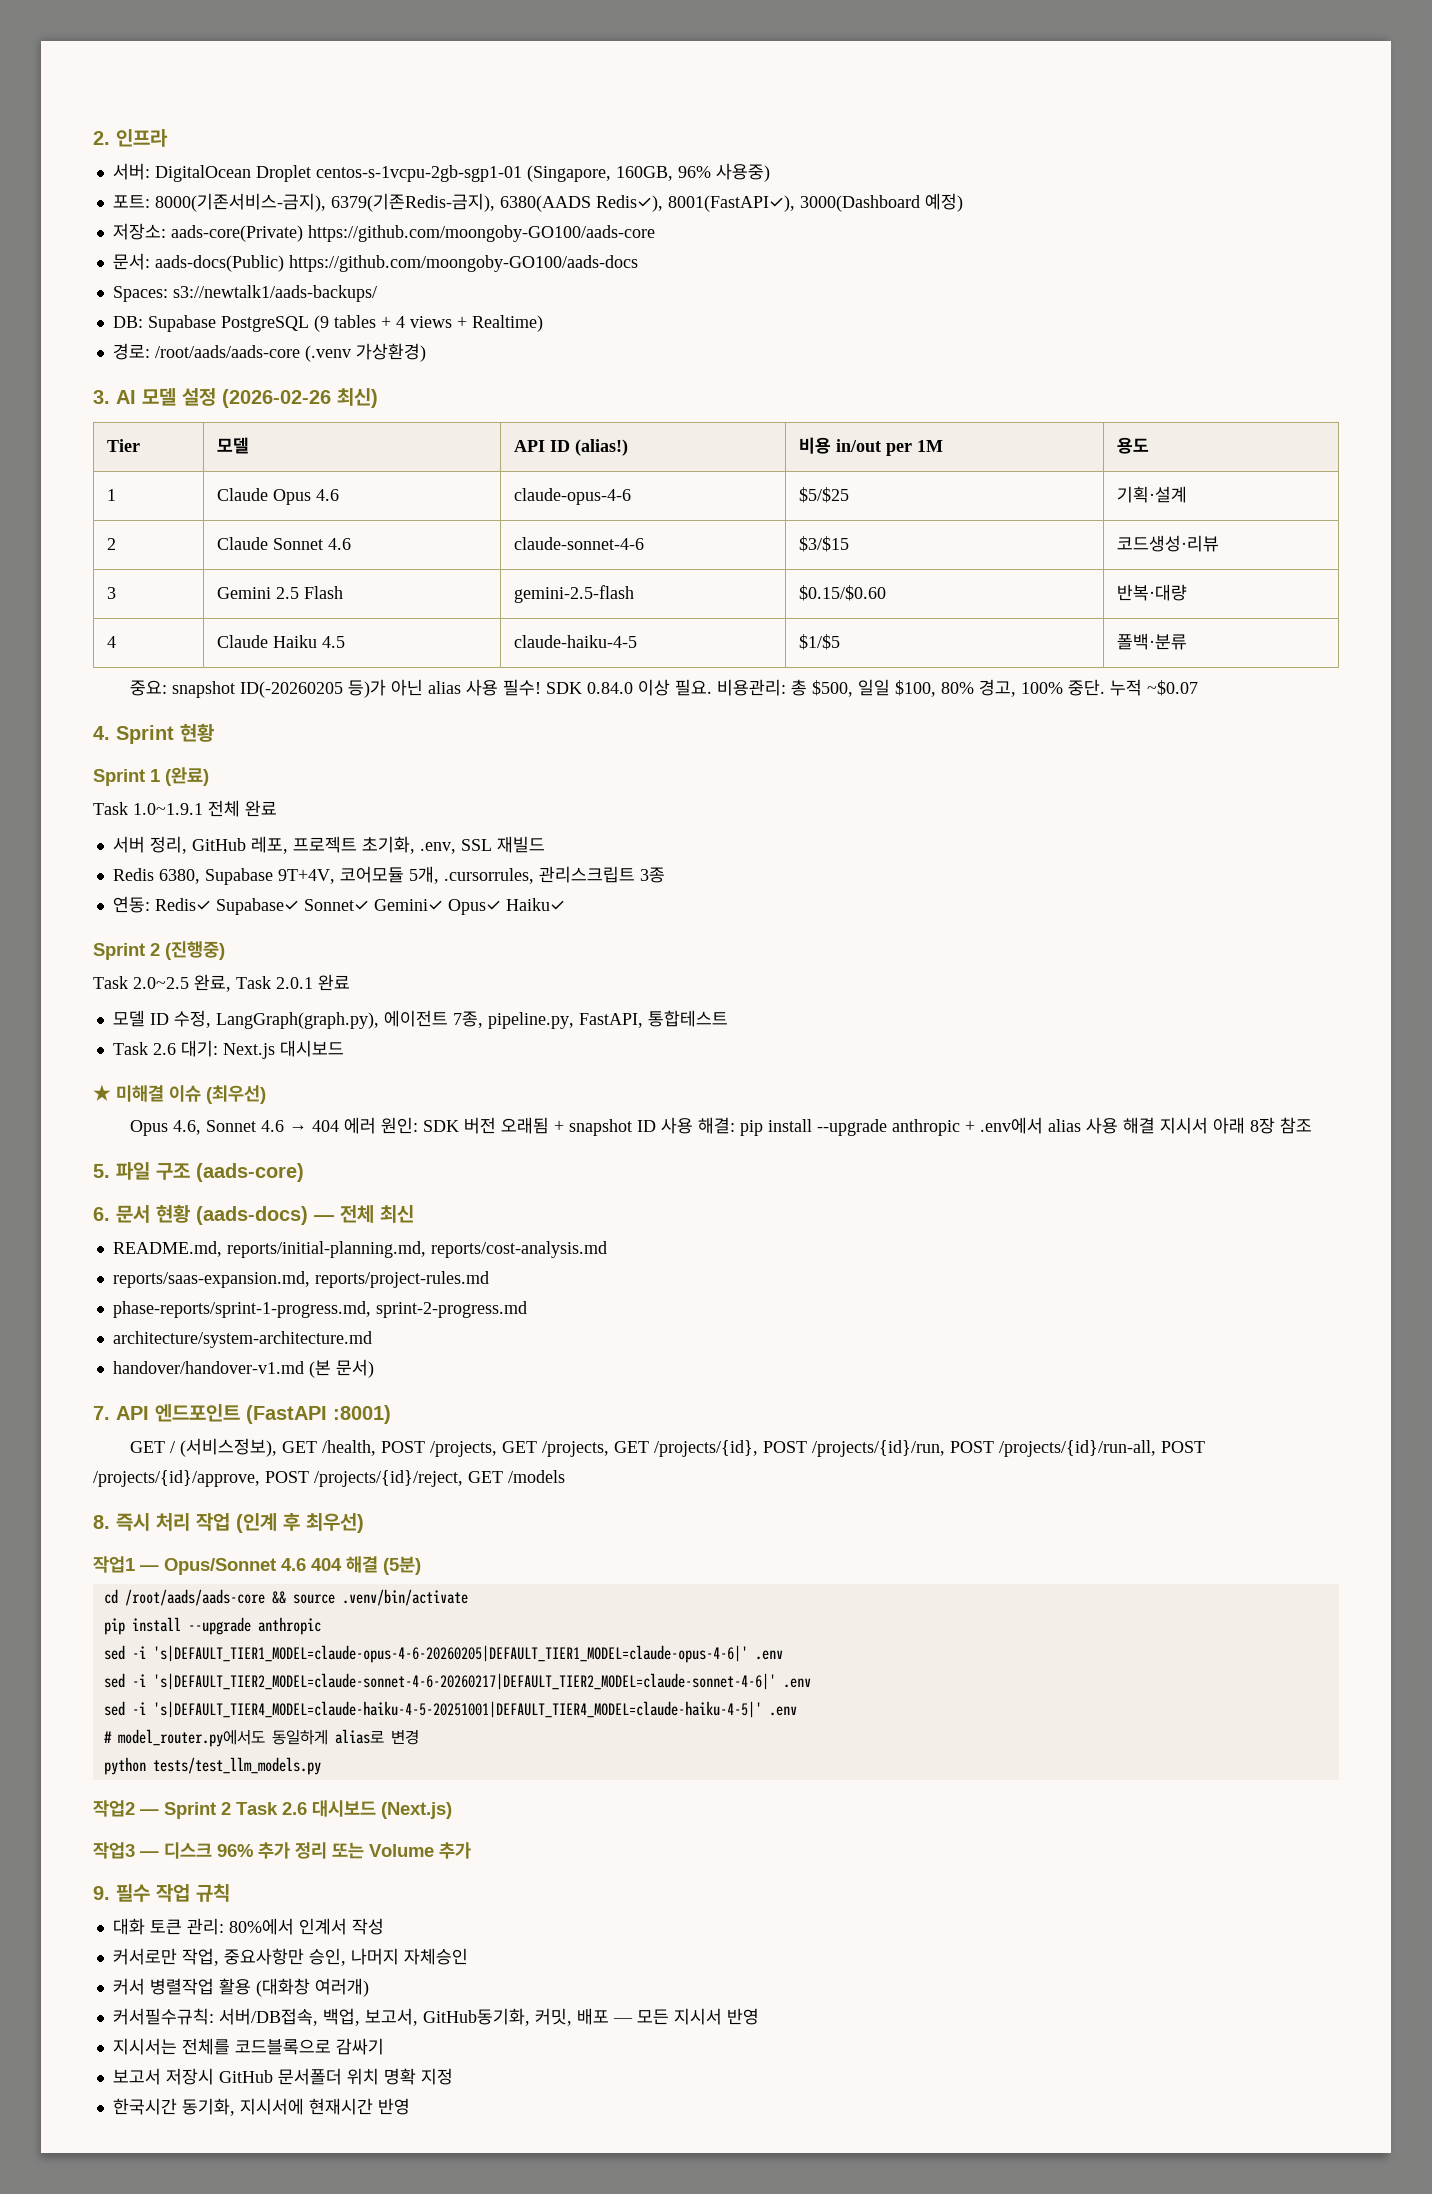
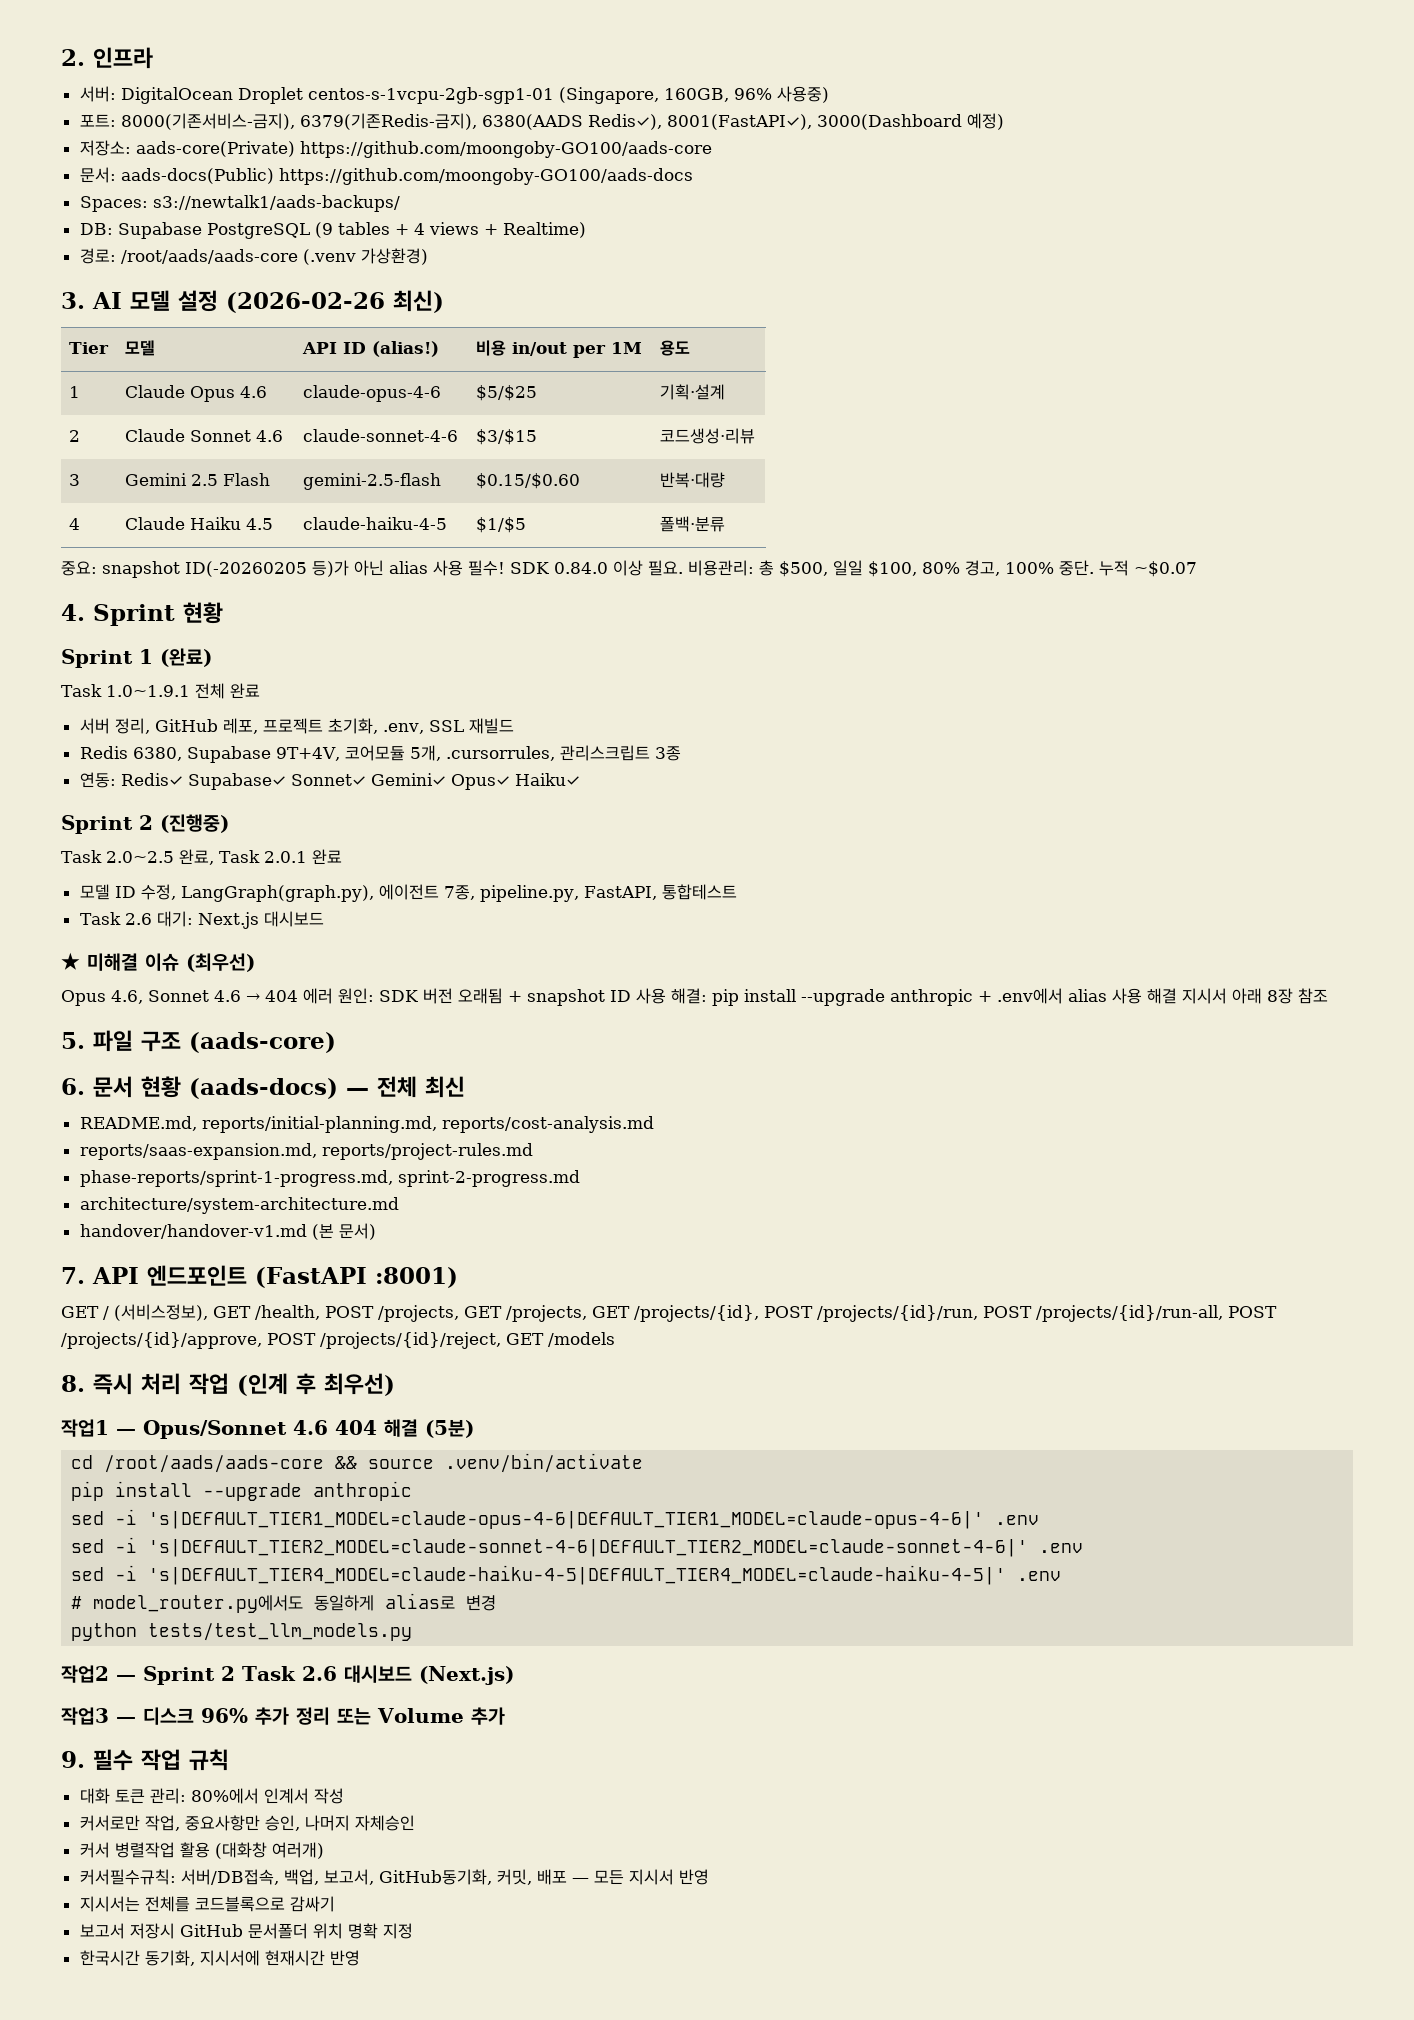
- sed -i 's|DEFAULT_TIER1_MODEL=claude-opus-4-6-20260205|DEFAULT_TIER1_MODEL=claude-opus-4-6|' .env
- sed -i 's|DEFAULT_TIER2_MODEL=claude-sonnet-4-6-20260217|DEFAULT_TIER2_MODEL=claude-sonnet-4-6|' .env
- sed -i 's|DEFAULT_TIER4_MODEL=claude-haiku-4-5-20251001|DEFAULT_TIER4_MODEL=claude-haiku-4-5|' .env
+ sed -i 's|DEFAULT_TIER1_MODEL=claude-opus-4-6|DEFAULT_TIER1_MODEL=claude-opus-4-6|' .env
+ sed -i 's|DEFAULT_TIER2_MODEL=claude-sonnet-4-6|DEFAULT_TIER2_MODEL=claude-sonnet-4-6|' .env
+ sed -i 's|DEFAULT_TIER4_MODEL=claude-haiku-4-5|DEFAULT_TIER4_MODEL=claude-haiku-4-5|' .env

